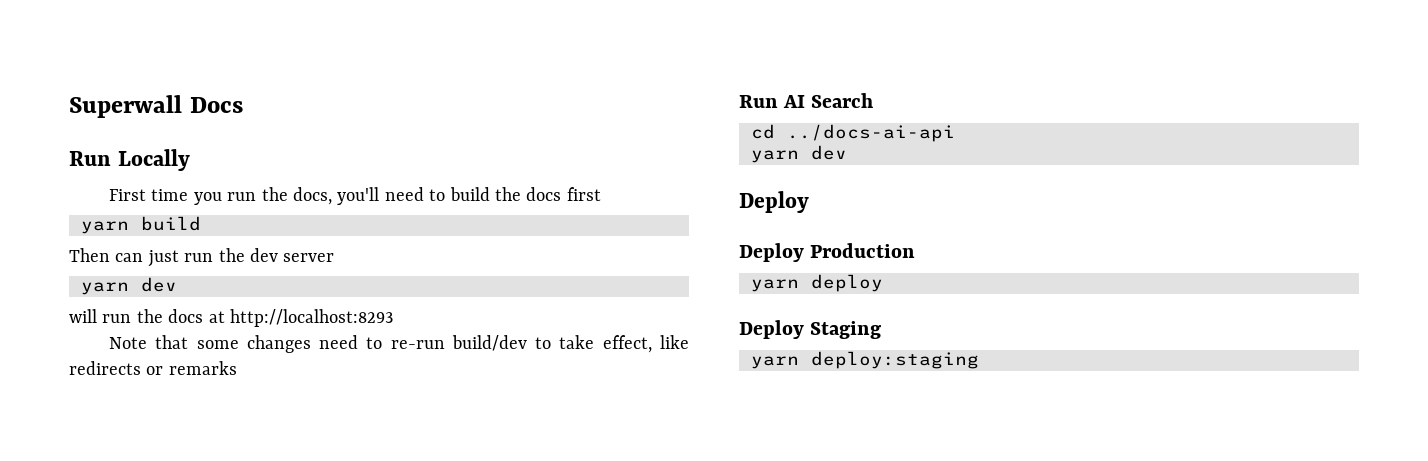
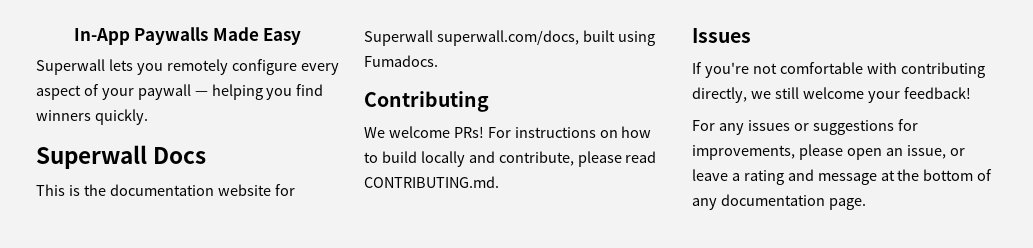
+ In-App Paywalls Made Easy
+ Superwall lets you remotely configure every aspect of your paywall — helping you find winners quickly.
  Superwall Docs
- Run Locally
- First time you run the docs, you'll need to build the docs first
- yarn build
- Then can just run the dev server
- yarn dev
- will run the docs at http://localhost:8293
- Note that some changes need to re-run build/dev to take effect, like redirects or remarks
- Run AI Search
- cd ../docs-ai-api
- yarn dev
- Deploy
- Deploy Production
- yarn deploy
- Deploy Staging
- yarn deploy:staging
+ This is the documentation website for Superwall superwall.com/docs, built using Fumadocs.
+ Contributing
+ We welcome PRs! For instructions on how to build locally and contribute, please read CONTRIBUTING.md.
+ Issues
+ If you're not comfortable with contributing directly, we still welcome your feedback!
+ For any issues or suggestions for improvements, please open an issue, or leave a rating and message at the bottom of any documentation page.

